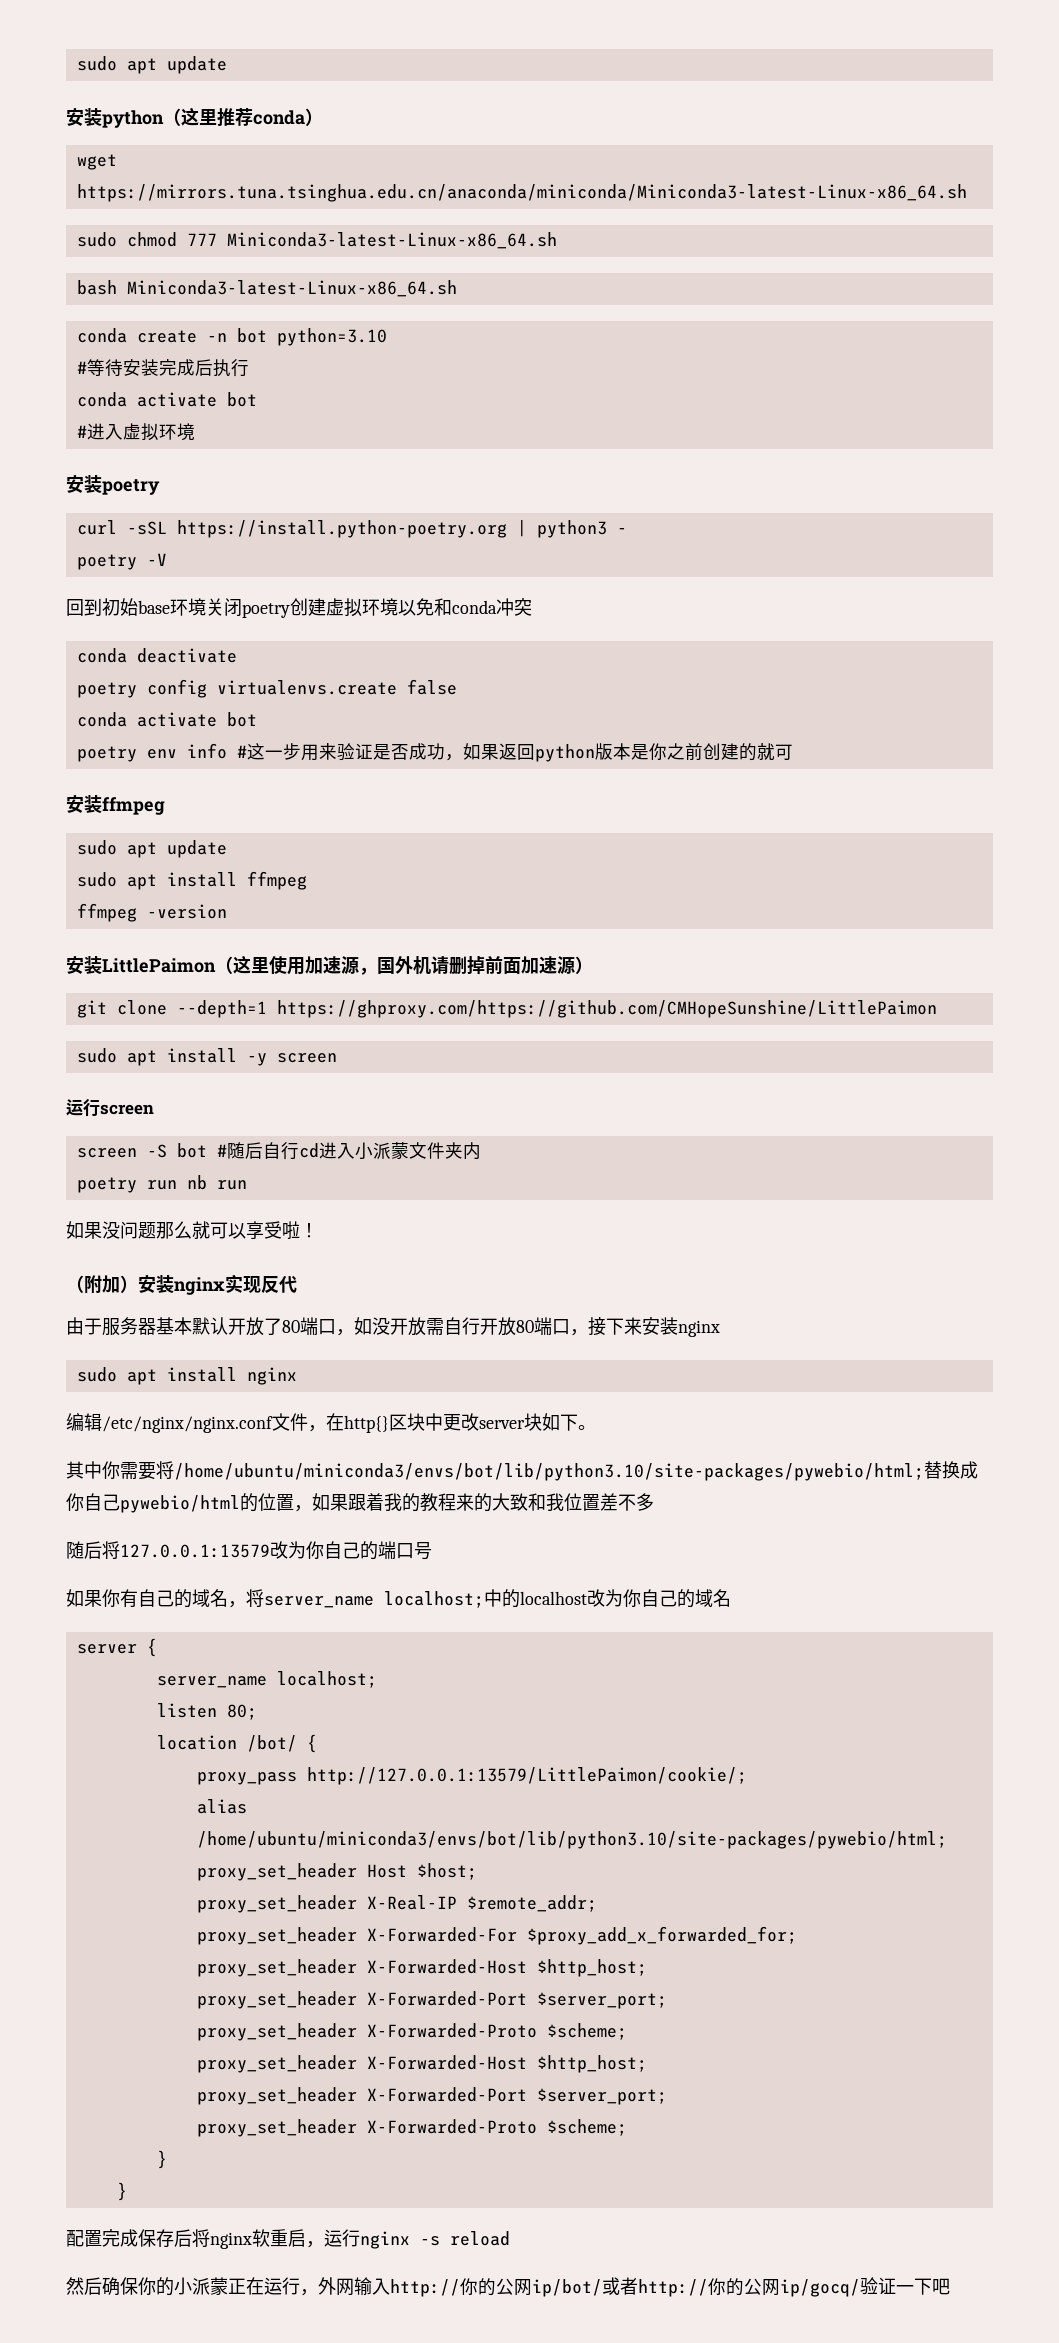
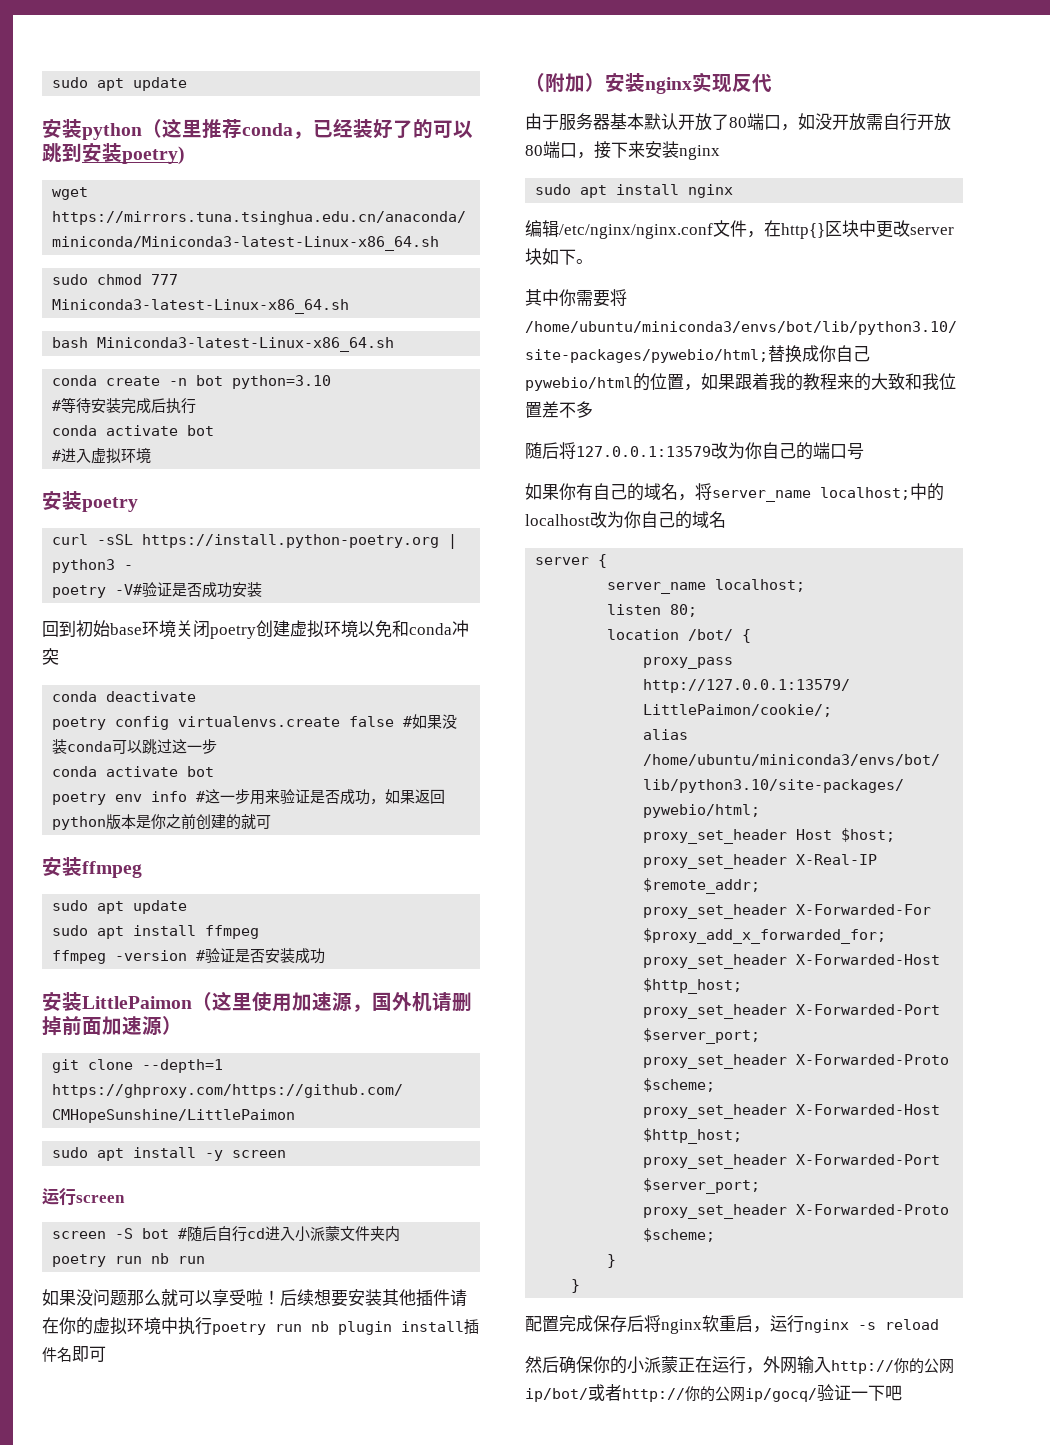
- 安装python（这里推荐conda）
+ 安装python（这里推荐conda，已经装好了的可以跳到安装poetry)
- poetry -V
+ poetry -V#验证是否成功安装
- poetry config virtualenvs.create false
+ poetry config virtualenvs.create false #如果没装conda可以跳过这一步
- ffmpeg -version
+ ffmpeg -version #验证是否安装成功
+ 后续想要安装其他插件请在你的虚拟环境中执行poetry run nb plugin install插件名即可

